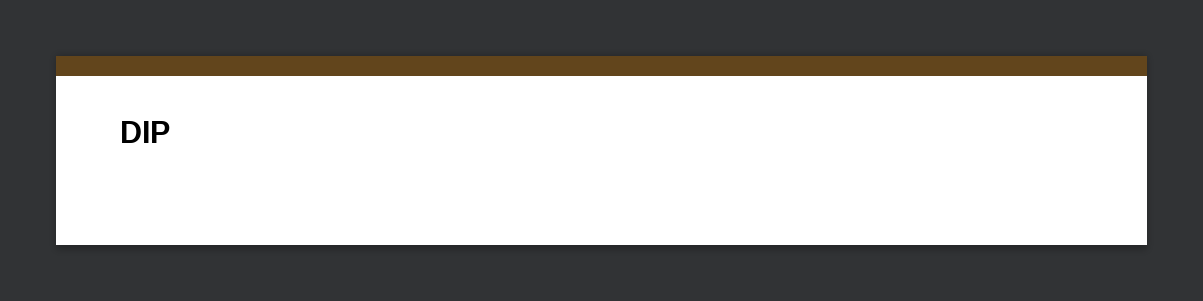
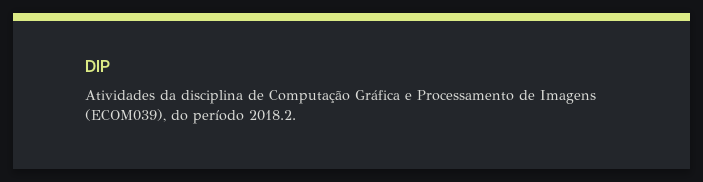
+ Atividades da disciplina de Computação Gráfica e Processamento de Imagens (ECOM039), do período 2018.2.

